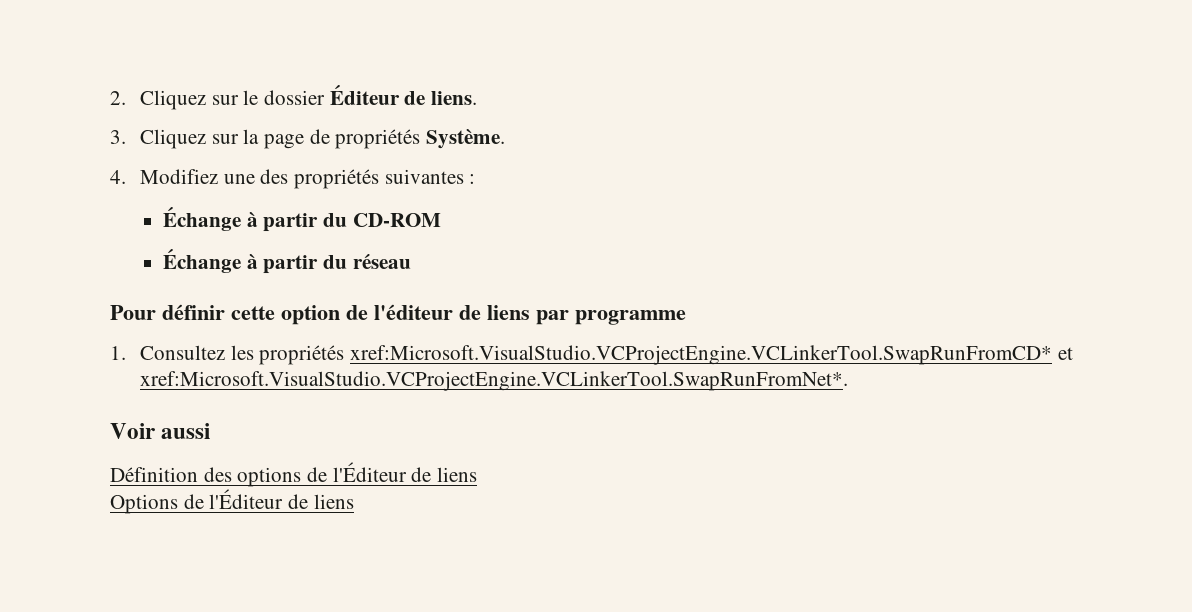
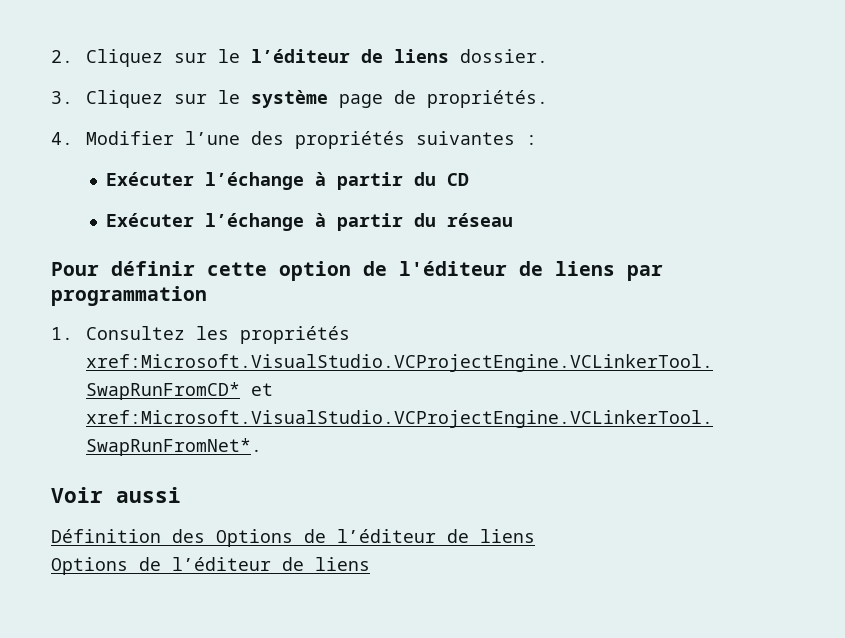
- 2. Cliquez sur le dossier Éditeur de liens.
+ 2. Cliquez sur le l’éditeur de liens dossier.
- 3. Cliquez sur la page de propriétés Système.
+ 3. Cliquez sur le système page de propriétés.
- 4. Modifiez une des propriétés suivantes :
+ 4. Modifier l’une des propriétés suivantes :
- Échange à partir du CD-ROM
- Échange à partir du réseau
+ Exécuter l’échange à partir du CD
+ Exécuter l’échange à partir du réseau
- Pour définir cette option de l'éditeur de liens par programme
+ Pour définir cette option de l'éditeur de liens par programmation
- Définition des options de l'Éditeur de liens
- Options de l'Éditeur de liens
+ Définition des Options de l’éditeur de liens
+ Options de l’éditeur de liens

